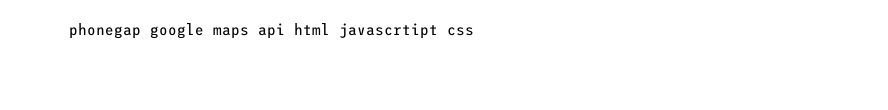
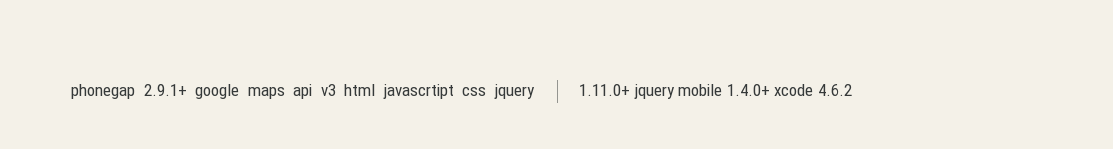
- phonegap google maps api html javascrtipt css
+ phonegap 2.9.1+ google maps api v3 html javascrtipt css jquery 1.11.0+ jquery mobile 1.4.0+ xcode 4.6.2

